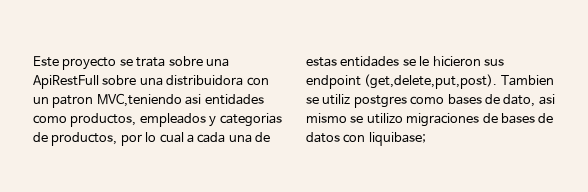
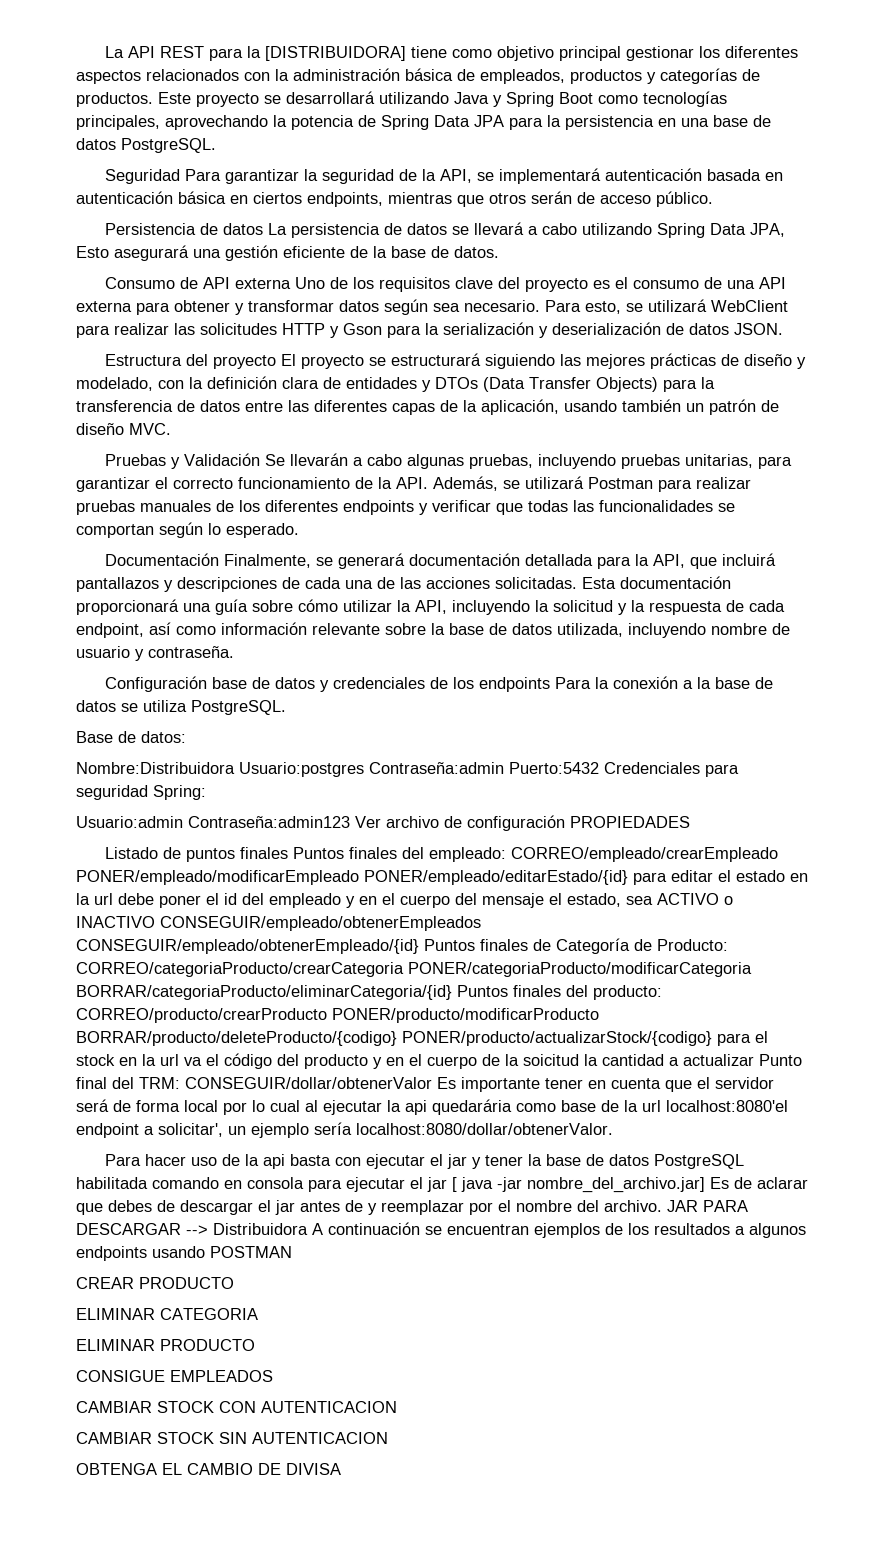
- Este proyecto se trata sobre una ApiRestFull sobre una distribuidora con un patron MVC,teniendo asi entidades como productos, empleados y categorias de productos, por lo cual a cada una de estas entidades se le hicieron sus endpoint (get,delete,put,post). Tambien se utiliz postgres como bases de dato, asi mismo se utilizo migraciones de bases de datos con liquibase;
+ La API REST para la [DISTRIBUIDORA] tiene como objetivo principal gestionar los diferentes aspectos relacionados con la administración básica de empleados, productos y categorías de productos. Este proyecto se desarrollará utilizando Java y Spring Boot como tecnologías principales, aprovechando la potencia de Spring Data JPA para la persistencia en una base de datos PostgreSQL.
+ Seguridad Para garantizar la seguridad de la API, se implementará autenticación basada en autenticación básica en ciertos endpoints, mientras que otros serán de acceso público.
+ Persistencia de datos La persistencia de datos se llevará a cabo utilizando Spring Data JPA, Esto asegurará una gestión eficiente de la base de datos.
+ Consumo de API externa Uno de los requisitos clave del proyecto es el consumo de una API externa para obtener y transformar datos según sea necesario. Para esto, se utilizará WebClient para realizar las solicitudes HTTP y Gson para la serialización y deserialización de datos JSON.
+ Estructura del proyecto El proyecto se estructurará siguiendo las mejores prácticas de diseño y modelado, con la definición clara de entidades y DTOs (Data Transfer Objects) para la transferencia de datos entre las diferentes capas de la aplicación, usando también un patrón de diseño MVC.
+ Pruebas y Validación Se llevarán a cabo algunas pruebas, incluyendo pruebas unitarias, para garantizar el correcto funcionamiento de la API. Además, se utilizará Postman para realizar pruebas manuales de los diferentes endpoints y verificar que todas las funcionalidades se comportan según lo esperado.
+ Documentación Finalmente, se generará documentación detallada para la API, que incluirá pantallazos y descripciones de cada una de las acciones solicitadas. Esta documentación proporcionará una guía sobre cómo utilizar la API, incluyendo la solicitud y la respuesta de cada endpoint, así como información relevante sobre la base de datos utilizada, incluyendo nombre de usuario y contraseña.
+ Configuración base de datos y credenciales de los endpoints Para la conexión a la base de datos se utiliza PostgreSQL.
+ Base de datos:
+ Nombre:Distribuidora Usuario:postgres Contraseña:admin Puerto:5432 Credenciales para seguridad Spring:
+ Usuario:admin Contraseña:admin123 Ver archivo de configuración PROPIEDADES
+ Listado de puntos finales Puntos finales del empleado: CORREO/empleado/crearEmpleado PONER/empleado/modificarEmpleado PONER/empleado/editarEstado/{id} para editar el estado en la url debe poner el id del empleado y en el cuerpo del mensaje el estado, sea ACTIVO o INACTIVO CONSEGUIR/empleado/obtenerEmpleados CONSEGUIR/empleado/obtenerEmpleado/{id} Puntos finales de Categoría de Producto: CORREO/categoriaProducto/crearCategoria PONER/categoriaProducto/modificarCategoria BORRAR/categoriaProducto/eliminarCategoria/{id} Puntos finales del producto: CORREO/producto/crearProducto PONER/producto/modificarProducto BORRAR/producto/deleteProducto/{codigo} PONER/producto/actualizarStock/{codigo} para el stock en la url va el código del producto y en el cuerpo de la soicitud la cantidad a actualizar Punto final del TRM: CONSEGUIR/dollar/obtenerValor Es importante tener en cuenta que el servidor será de forma local por lo cual al ejecutar la api quedarária como base de la url localhost:8080'el endpoint a solicitar', un ejemplo sería localhost:8080/dollar/obtenerValor.
+ Para hacer uso de la api basta con ejecutar el jar y tener la base de datos PostgreSQL habilitada comando en consola para ejecutar el jar [ java -jar nombre_del_archivo.jar] Es de aclarar que debes de descargar el jar antes de y reemplazar por el nombre del archivo. JAR PARA DESCARGAR --> Distribuidora A continuación se encuentran ejemplos de los resultados a algunos endpoints usando POSTMAN
+ CREAR PRODUCTO
+ ELIMINAR CATEGORIA
+ ELIMINAR PRODUCTO
+ CONSIGUE EMPLEADOS
+ CAMBIAR STOCK CON AUTENTICACION
+ CAMBIAR STOCK SIN AUTENTICACION
+ OBTENGA EL CAMBIO DE DIVISA

